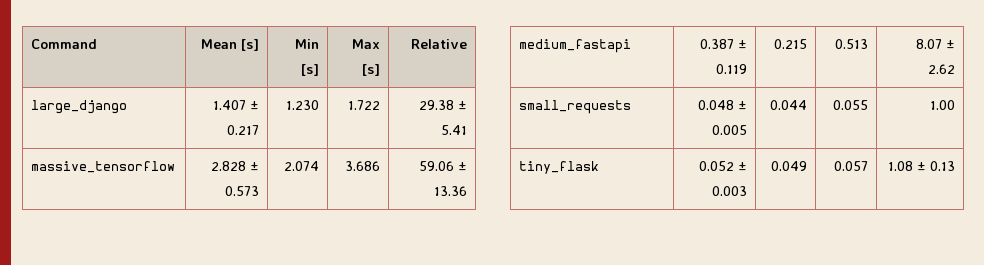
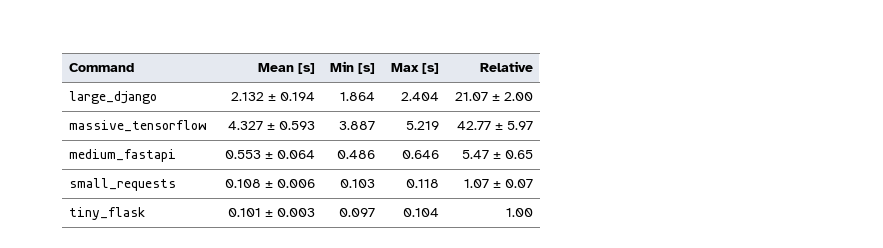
- large_django | 1.407 ± 0.217 | 1.230 | 1.722 | 29.38 ± 5.41
- massive_tensorflow | 2.828 ± 0.573 | 2.074 | 3.686 | 59.06 ± 13.36
- medium_fastapi | 0.387 ± 0.119 | 0.215 | 0.513 | 8.07 ± 2.62
- small_requests | 0.048 ± 0.005 | 0.044 | 0.055 | 1.00
+ large_django | 2.132 ± 0.194 | 1.864 | 2.404 | 21.07 ± 2.00
+ massive_tensorflow | 4.327 ± 0.593 | 3.887 | 5.219 | 42.77 ± 5.97
+ medium_fastapi | 0.553 ± 0.064 | 0.486 | 0.646 | 5.47 ± 0.65
+ small_requests | 0.108 ± 0.006 | 0.103 | 0.118 | 1.07 ± 0.07
- tiny_flask | 0.052 ± 0.003 | 0.049 | 0.057 | 1.08 ± 0.13
+ tiny_flask | 0.101 ± 0.003 | 0.097 | 0.104 | 1.00

